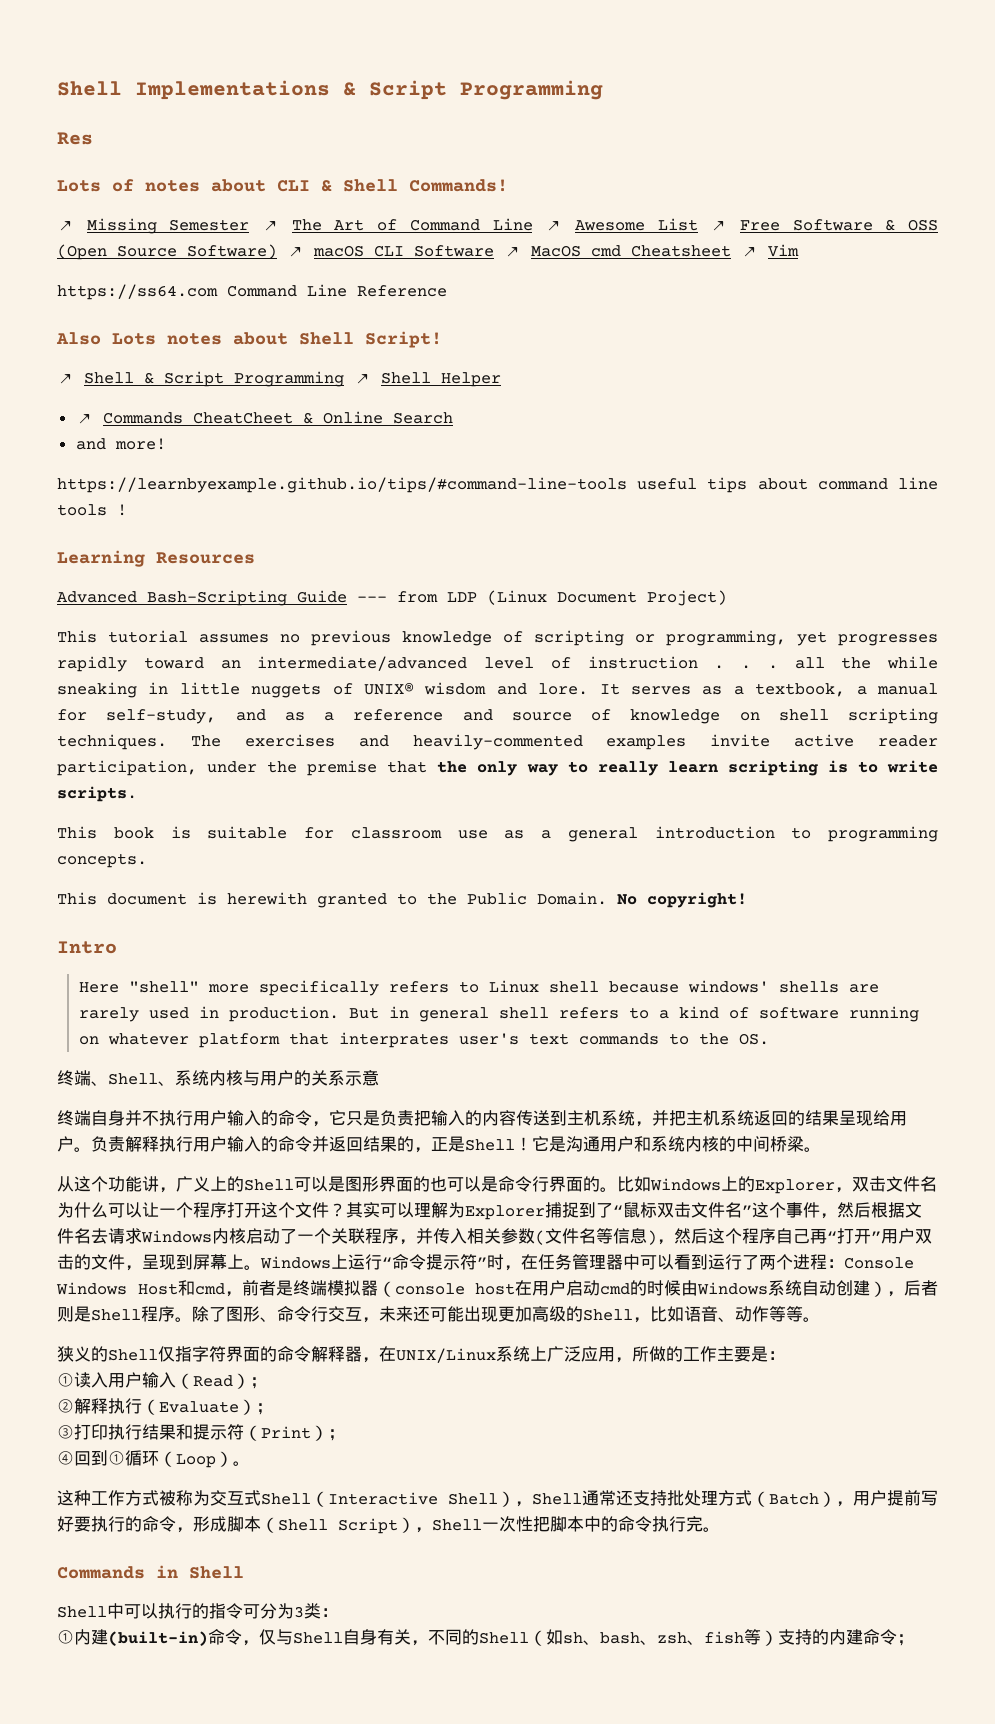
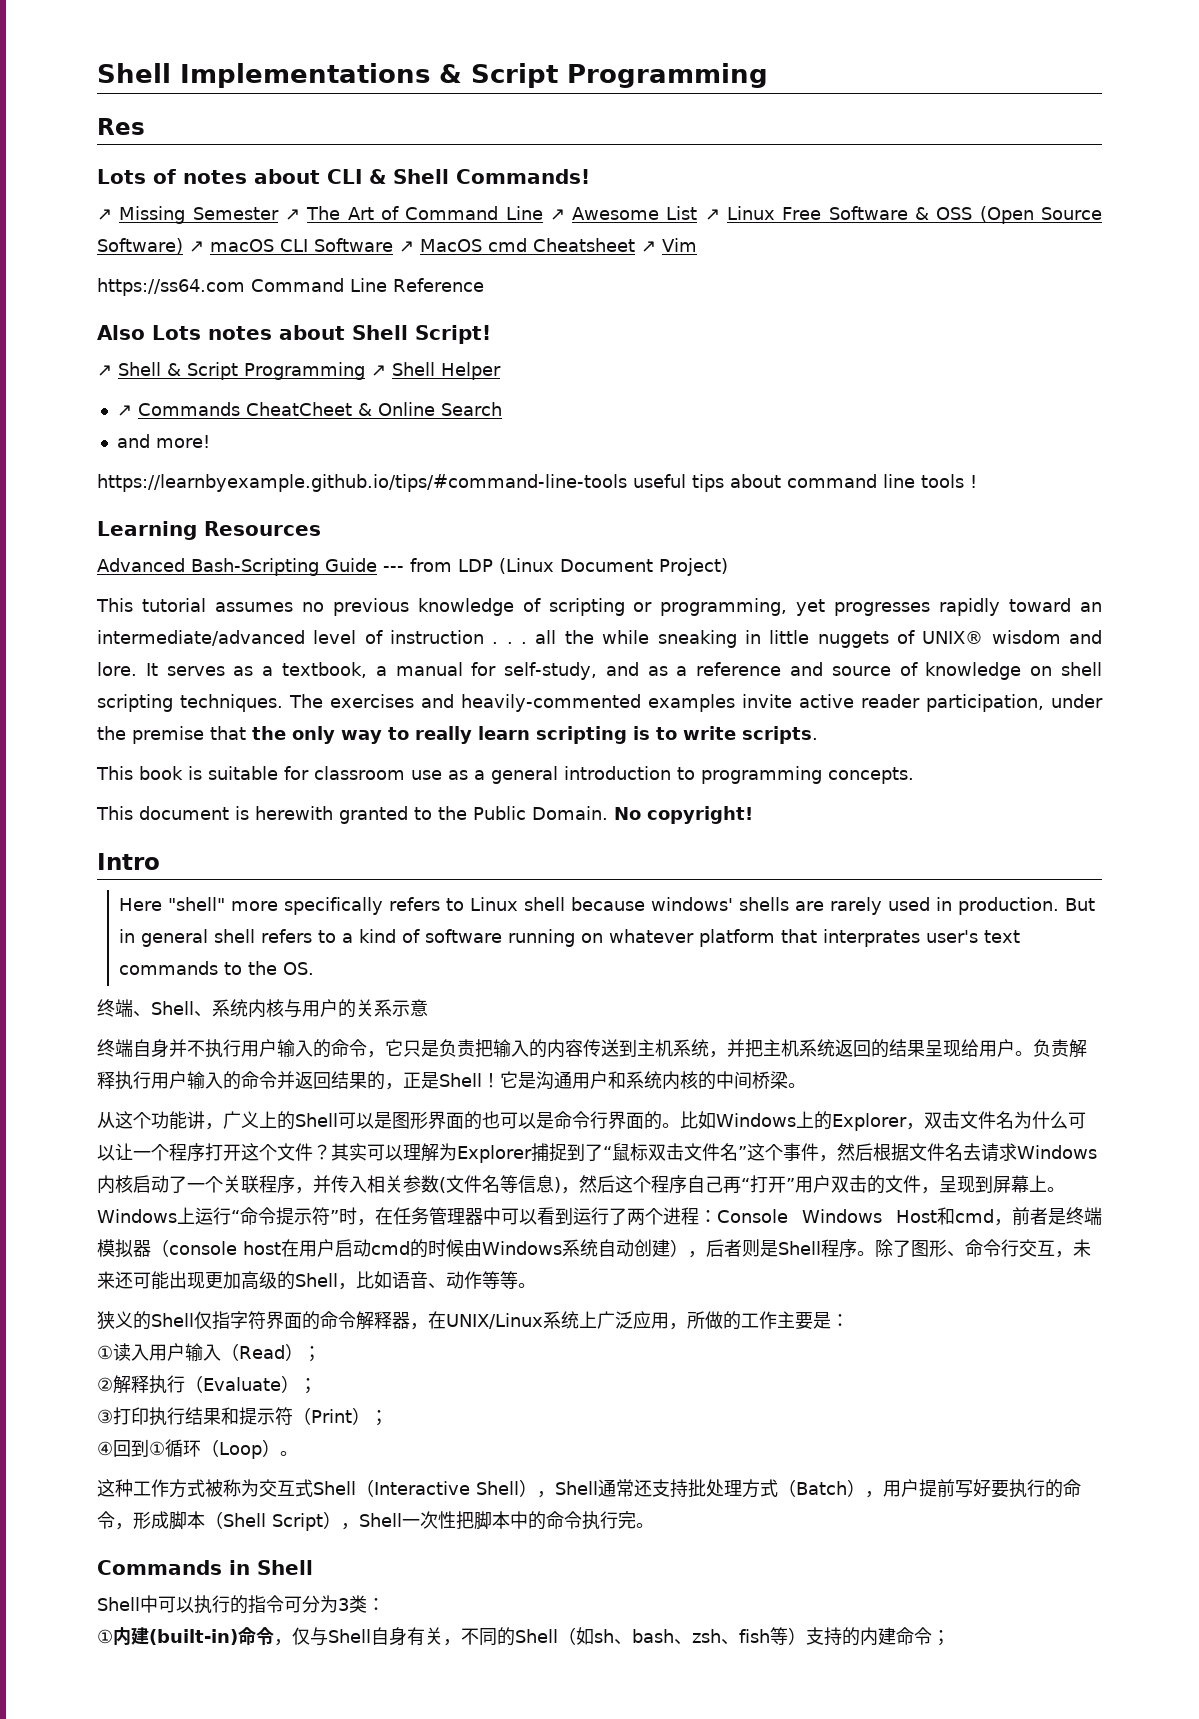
- ↗ Missing Semester ↗ The Art of Command Line ↗ Awesome List ↗ Free Software & OSS (Open Source Software) ↗ macOS CLI Software ↗ MacOS cmd Cheatsheet ↗ Vim
+ ↗ Missing Semester ↗ The Art of Command Line ↗ Awesome List ↗ Linux Free Software & OSS (Open Source Software) ↗ macOS CLI Software ↗ MacOS cmd Cheatsheet ↗ Vim

